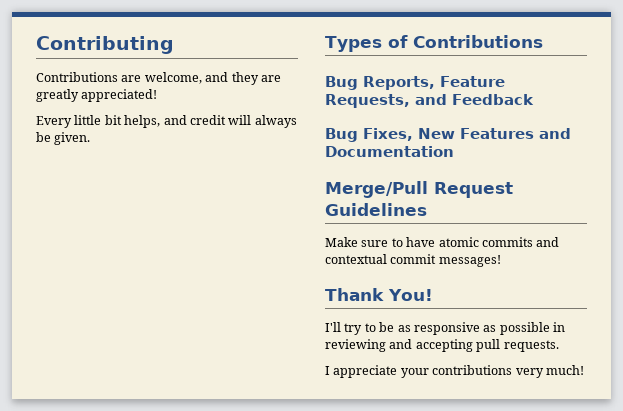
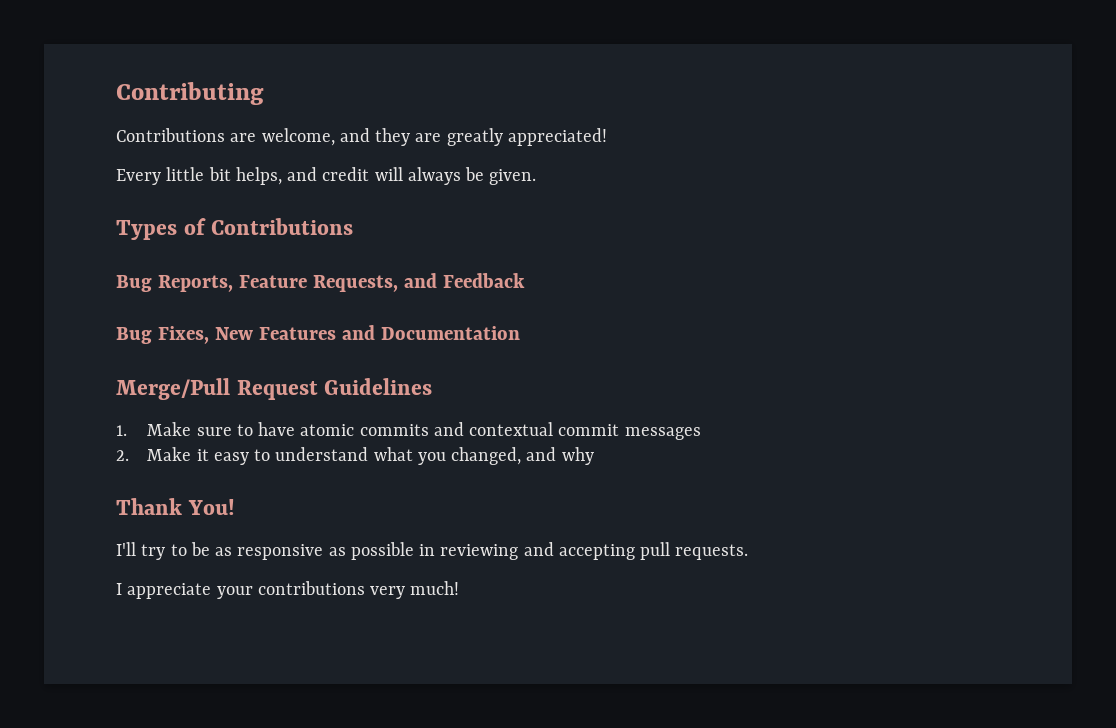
- Make sure to have atomic commits and contextual commit messages!
+ 1. Make sure to have atomic commits and contextual commit messages
+ 2. Make it easy to understand what you changed, and why

